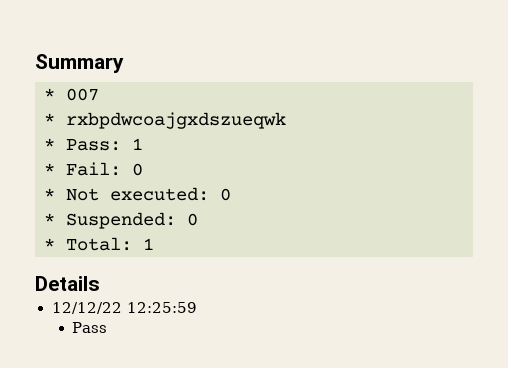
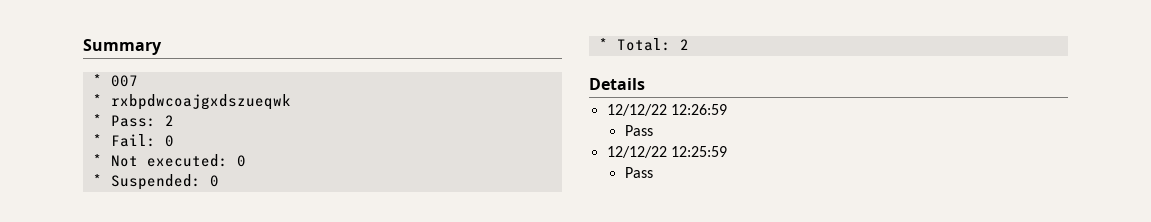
- * Pass: 1
+ * Pass: 2
- * Total: 1
+ * Total: 2
+ 12/12/22 12:26:59
+ Pass

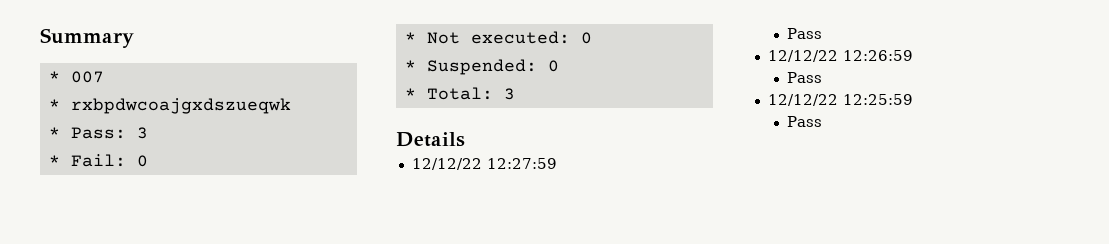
- * Pass: 2
+ * Pass: 3
- * Total: 2
+ * Total: 3
+ 12/12/22 12:27:59
+ Pass

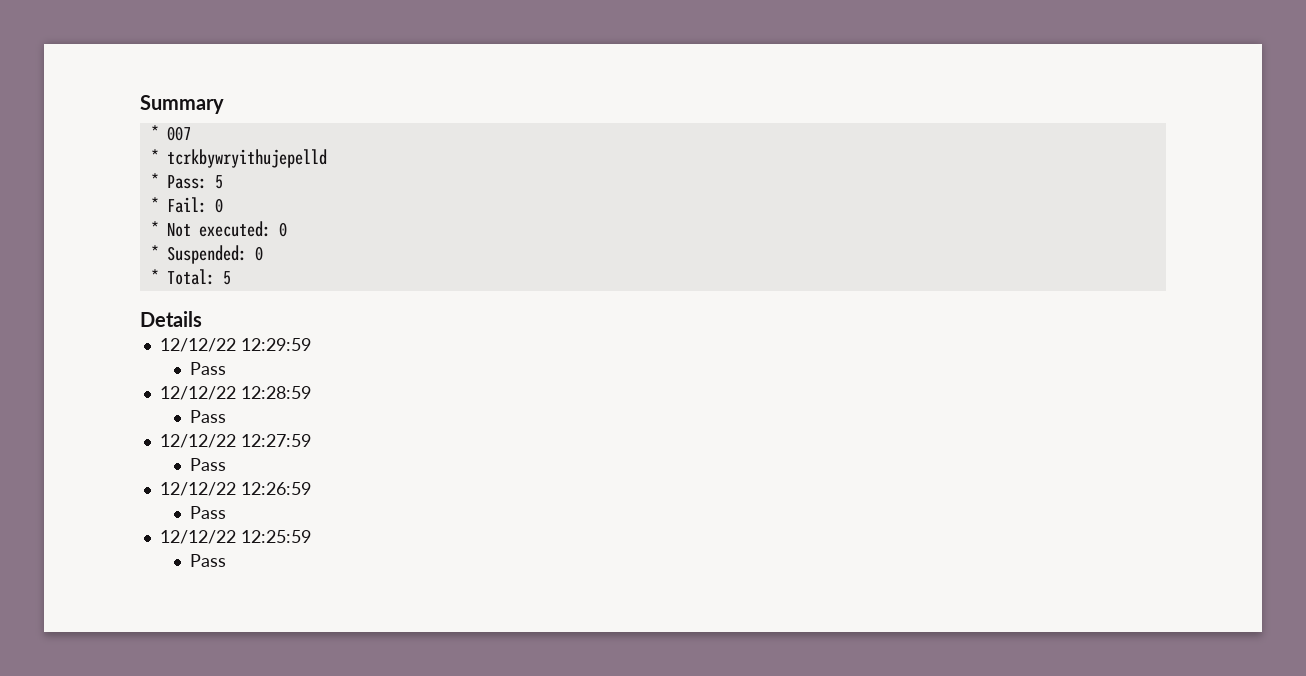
- * rxbpdwcoajgxdszueqwk
+ * tcrkbywryithujepelld
- * Pass: 3
+ * Pass: 5
- * Total: 3
+ * Total: 5
+ 12/12/22 12:29:59
+ Pass
+ 12/12/22 12:28:59
+ Pass

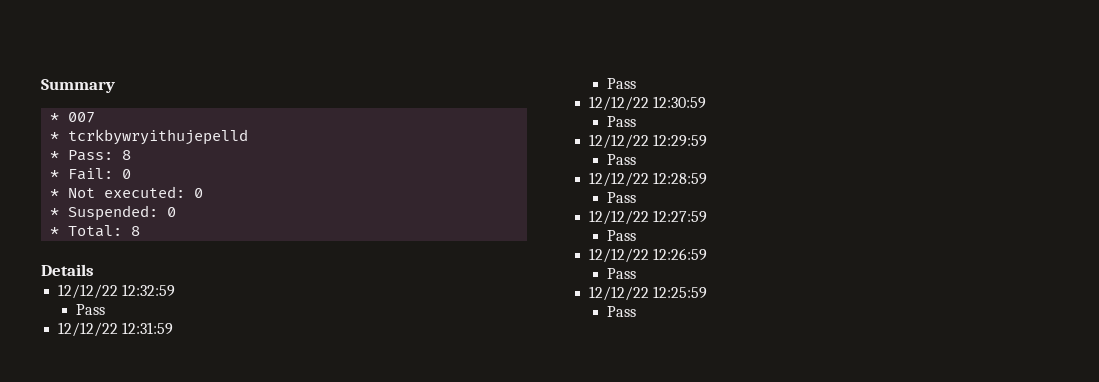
- * Pass: 5
+ * Pass: 8
- * Total: 5
+ * Total: 8
+ 12/12/22 12:32:59
+ Pass
+ 12/12/22 12:31:59
+ Pass
+ 12/12/22 12:30:59
+ Pass

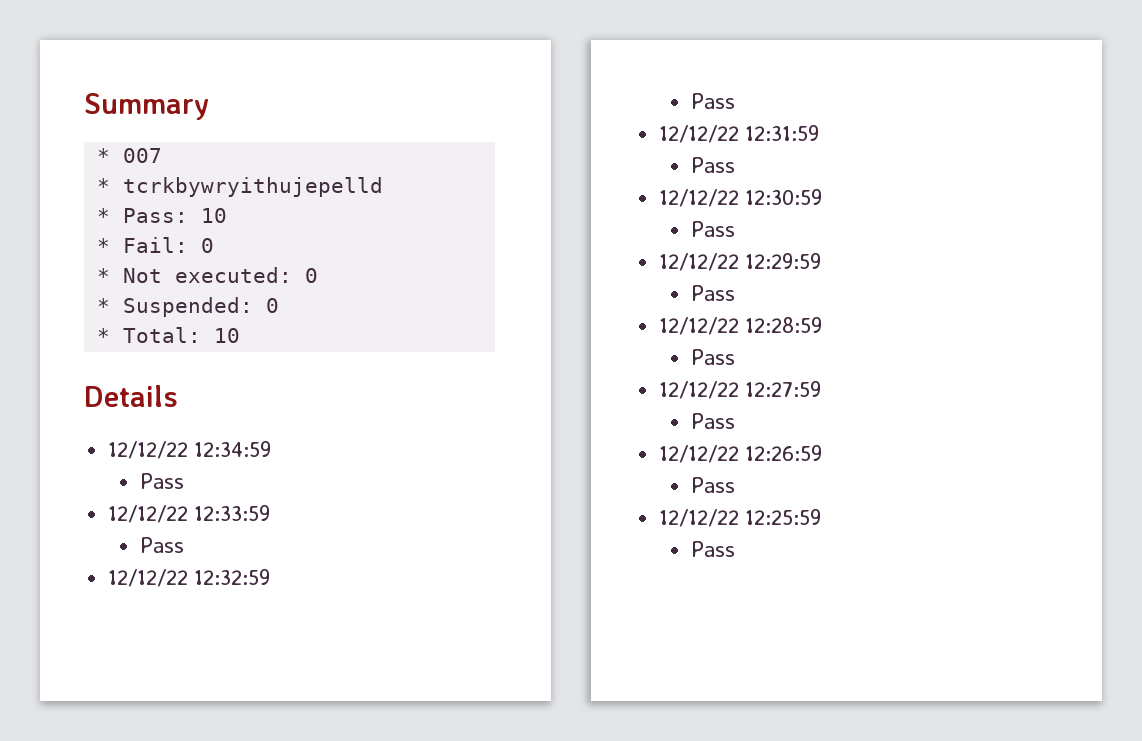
- * Pass: 8
+ * Pass: 10
- * Total: 8
+ * Total: 10
+ 12/12/22 12:34:59
+ Pass
+ 12/12/22 12:33:59
+ Pass

